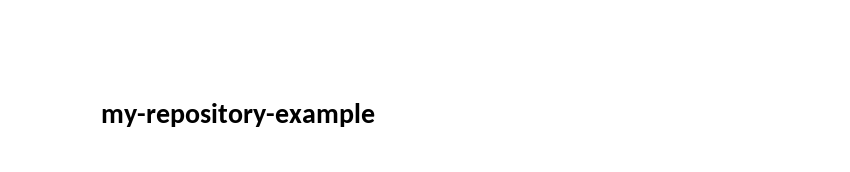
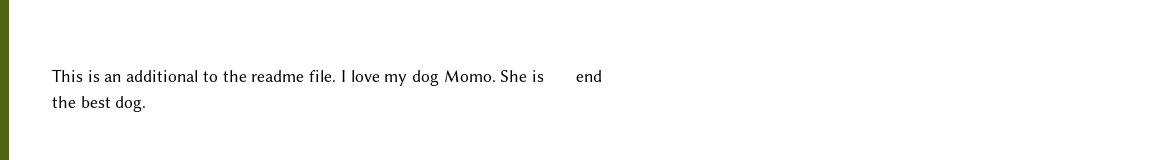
- my-repository-example
+ This is an additional to the readme file. I love my dog Momo. She is the best dog.
+ end

